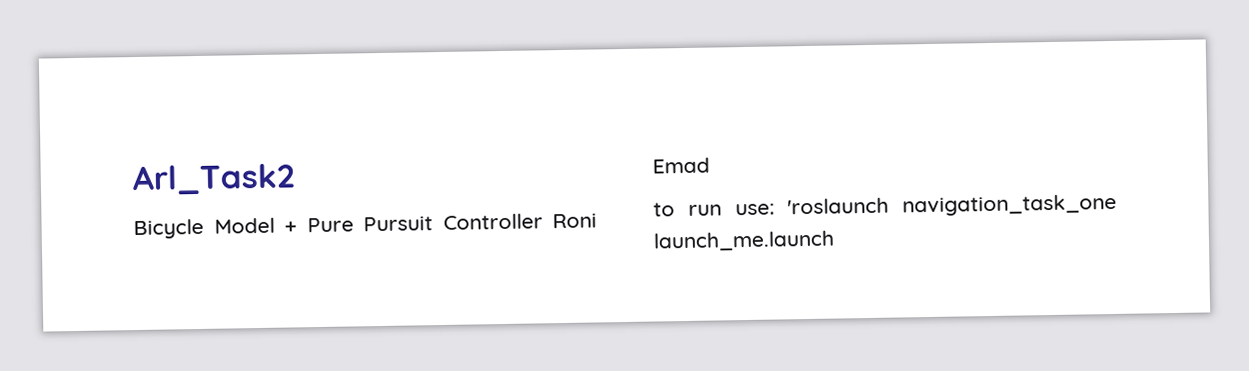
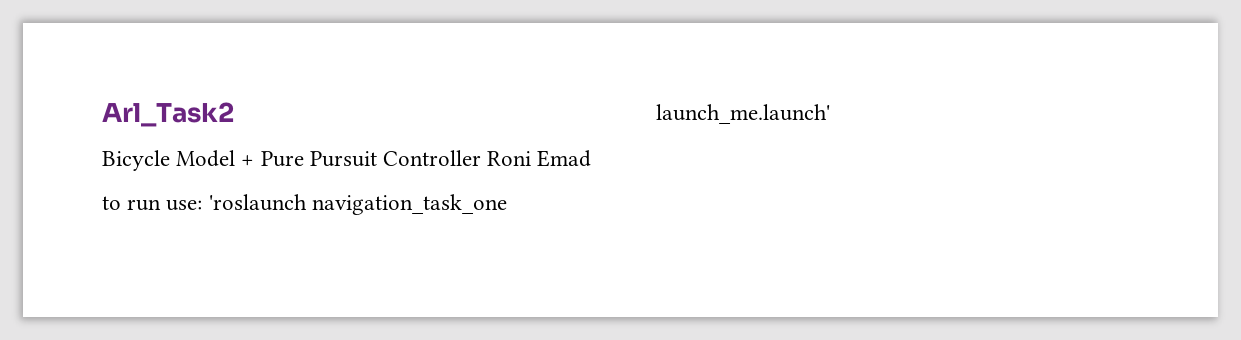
- to run use: 'roslaunch navigation_task_one launch_me.launch
+ to run use: 'roslaunch navigation_task_one launch_me.launch'

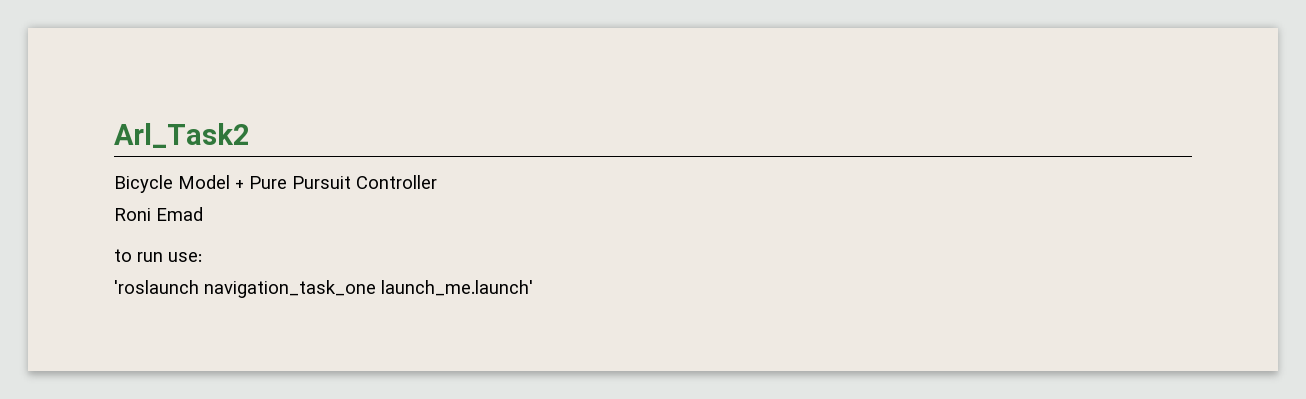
- Bicycle Model + Pure Pursuit Controller Roni Emad
+ Bicycle Model + Pure Pursuit Controller
+ Roni Emad
- to run use: 'roslaunch navigation_task_one launch_me.launch'
+ to run use:
+ 'roslaunch navigation_task_one launch_me.launch'

